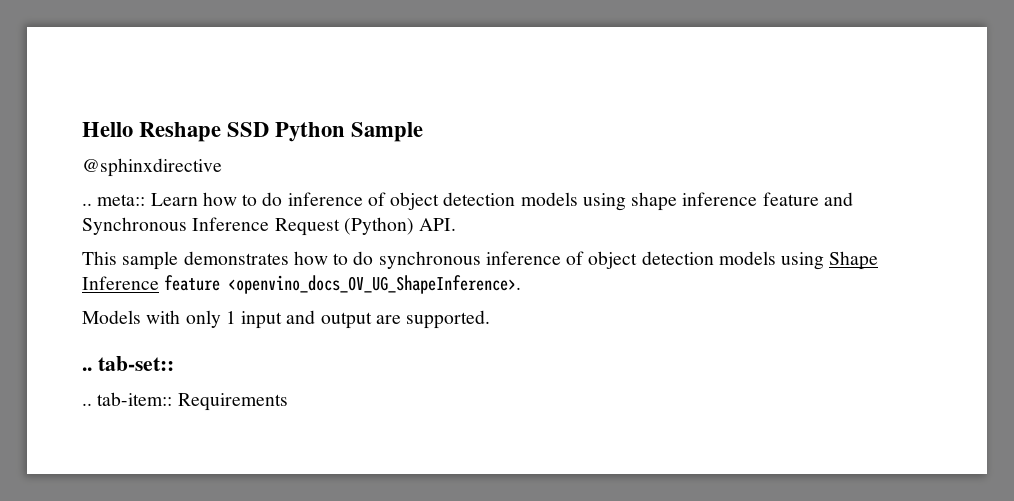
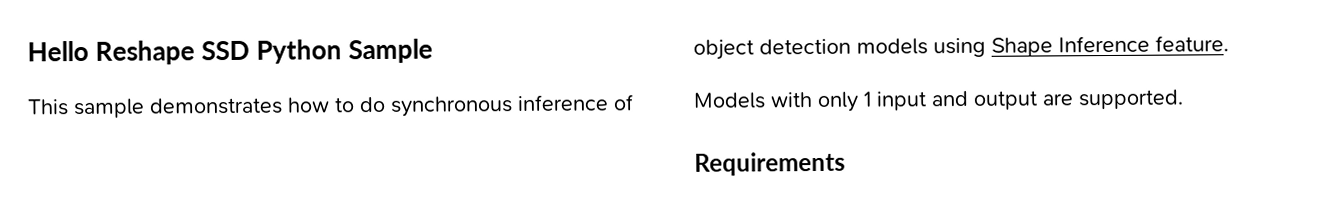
- @sphinxdirective
- .. meta:: Learn how to do inference of object detection models using shape inference feature and Synchronous Inference Request (Python) API.
- This sample demonstrates how to do synchronous inference of object detection models using Shape Inference feature <openvino_docs_OV_UG_ShapeInference>.
+ This sample demonstrates how to do synchronous inference of object detection models using Shape Inference feature.
- .. tab-set::
- .. tab-item:: Requirements
+ Requirements

